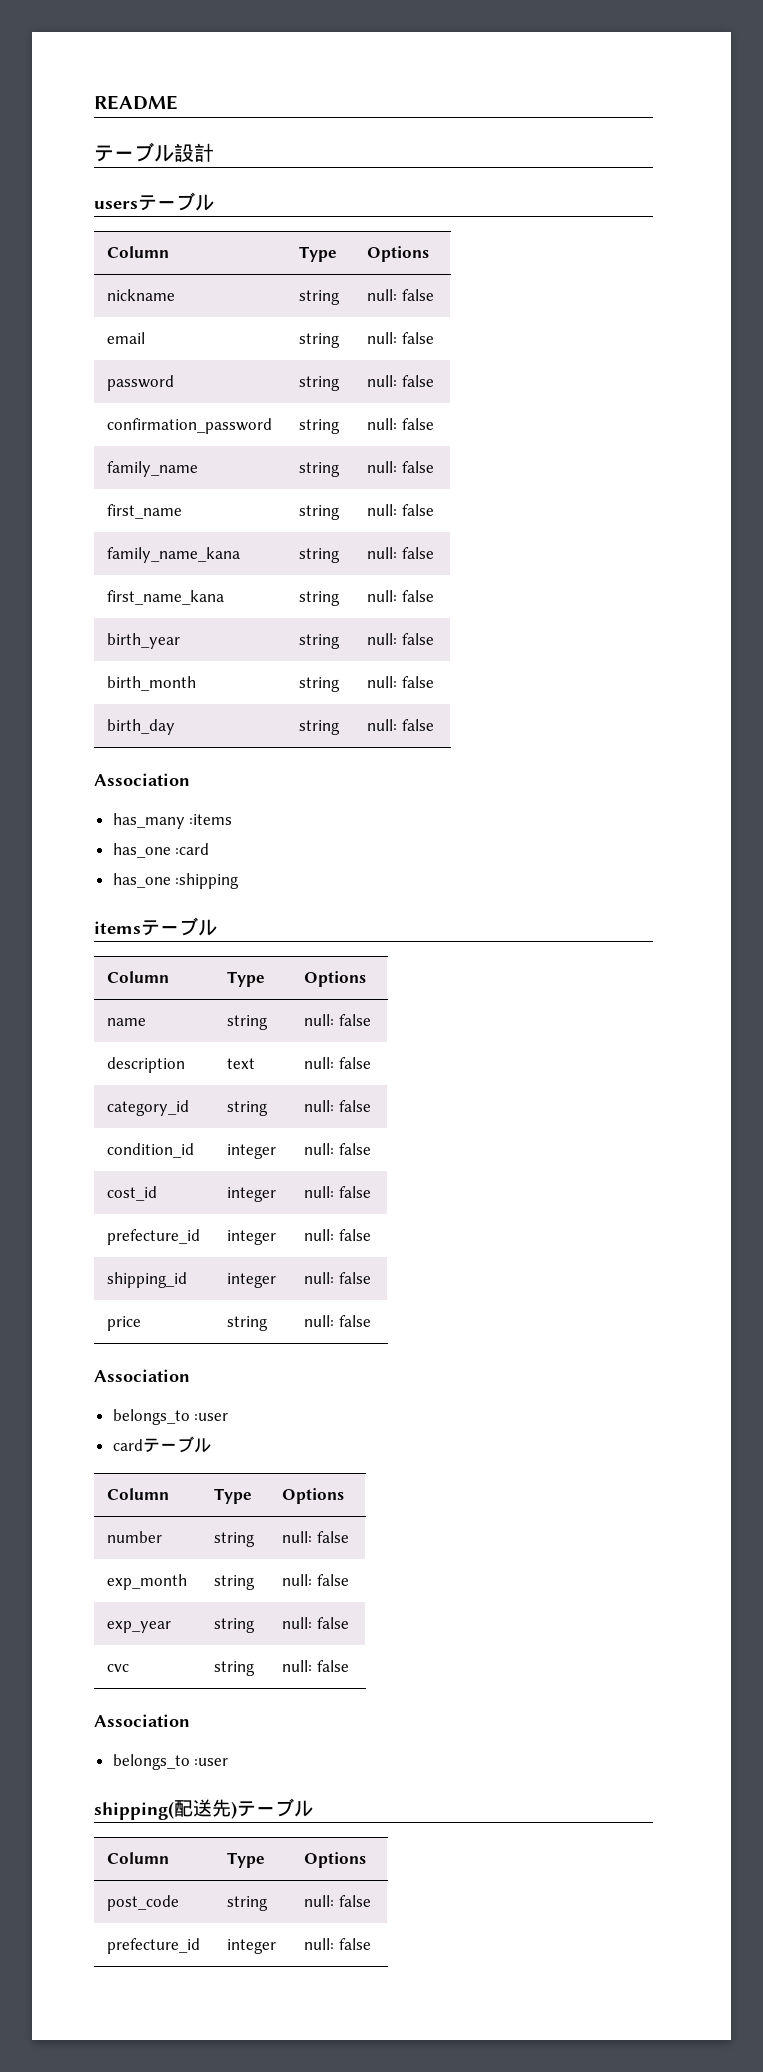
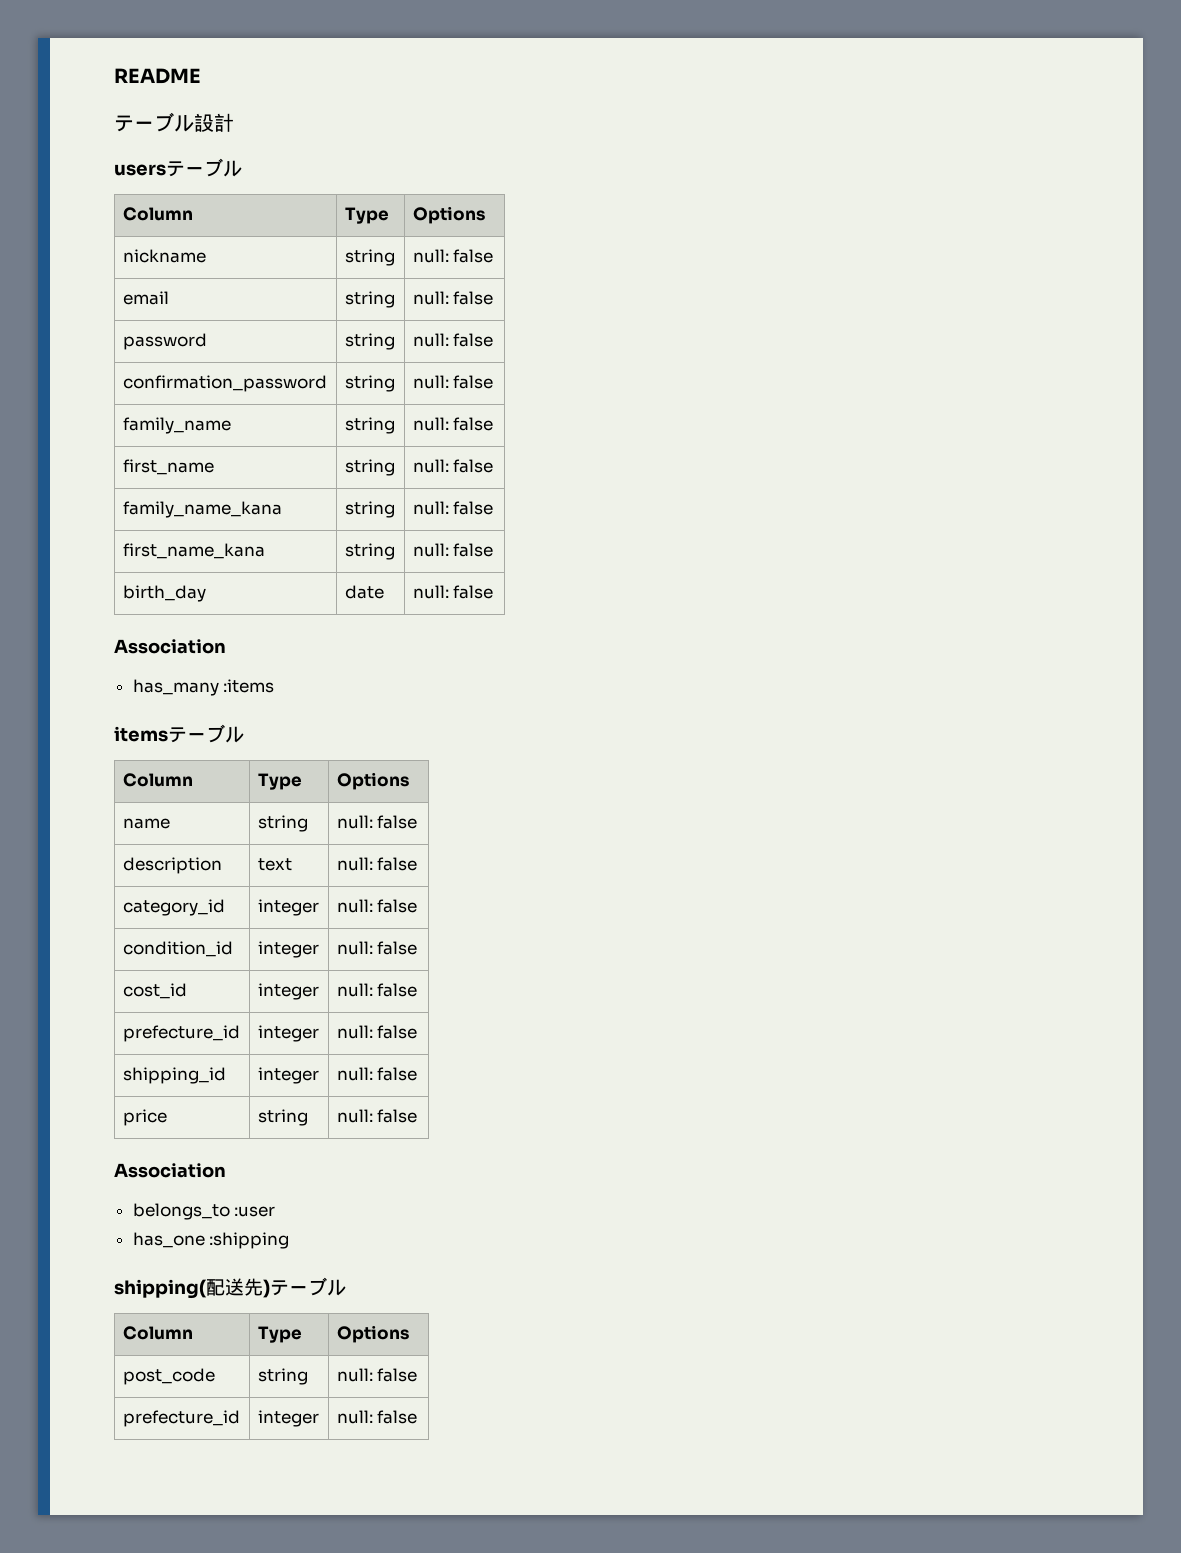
- birth_year | string | null: false
- birth_month | string | null: false
- birth_day | string | null: false
+ birth_day | date | null: false
- has_one :card
- has_one :shipping
- category_id | string | null: false
+ category_id | integer | null: false
- cardテーブル
- Column | Type | Options
- number | string | null: false
- exp_month | string | null: false
- exp_year | string | null: false
- cvc | string | null: false
- Association
- belongs_to :user
+ has_one :shipping

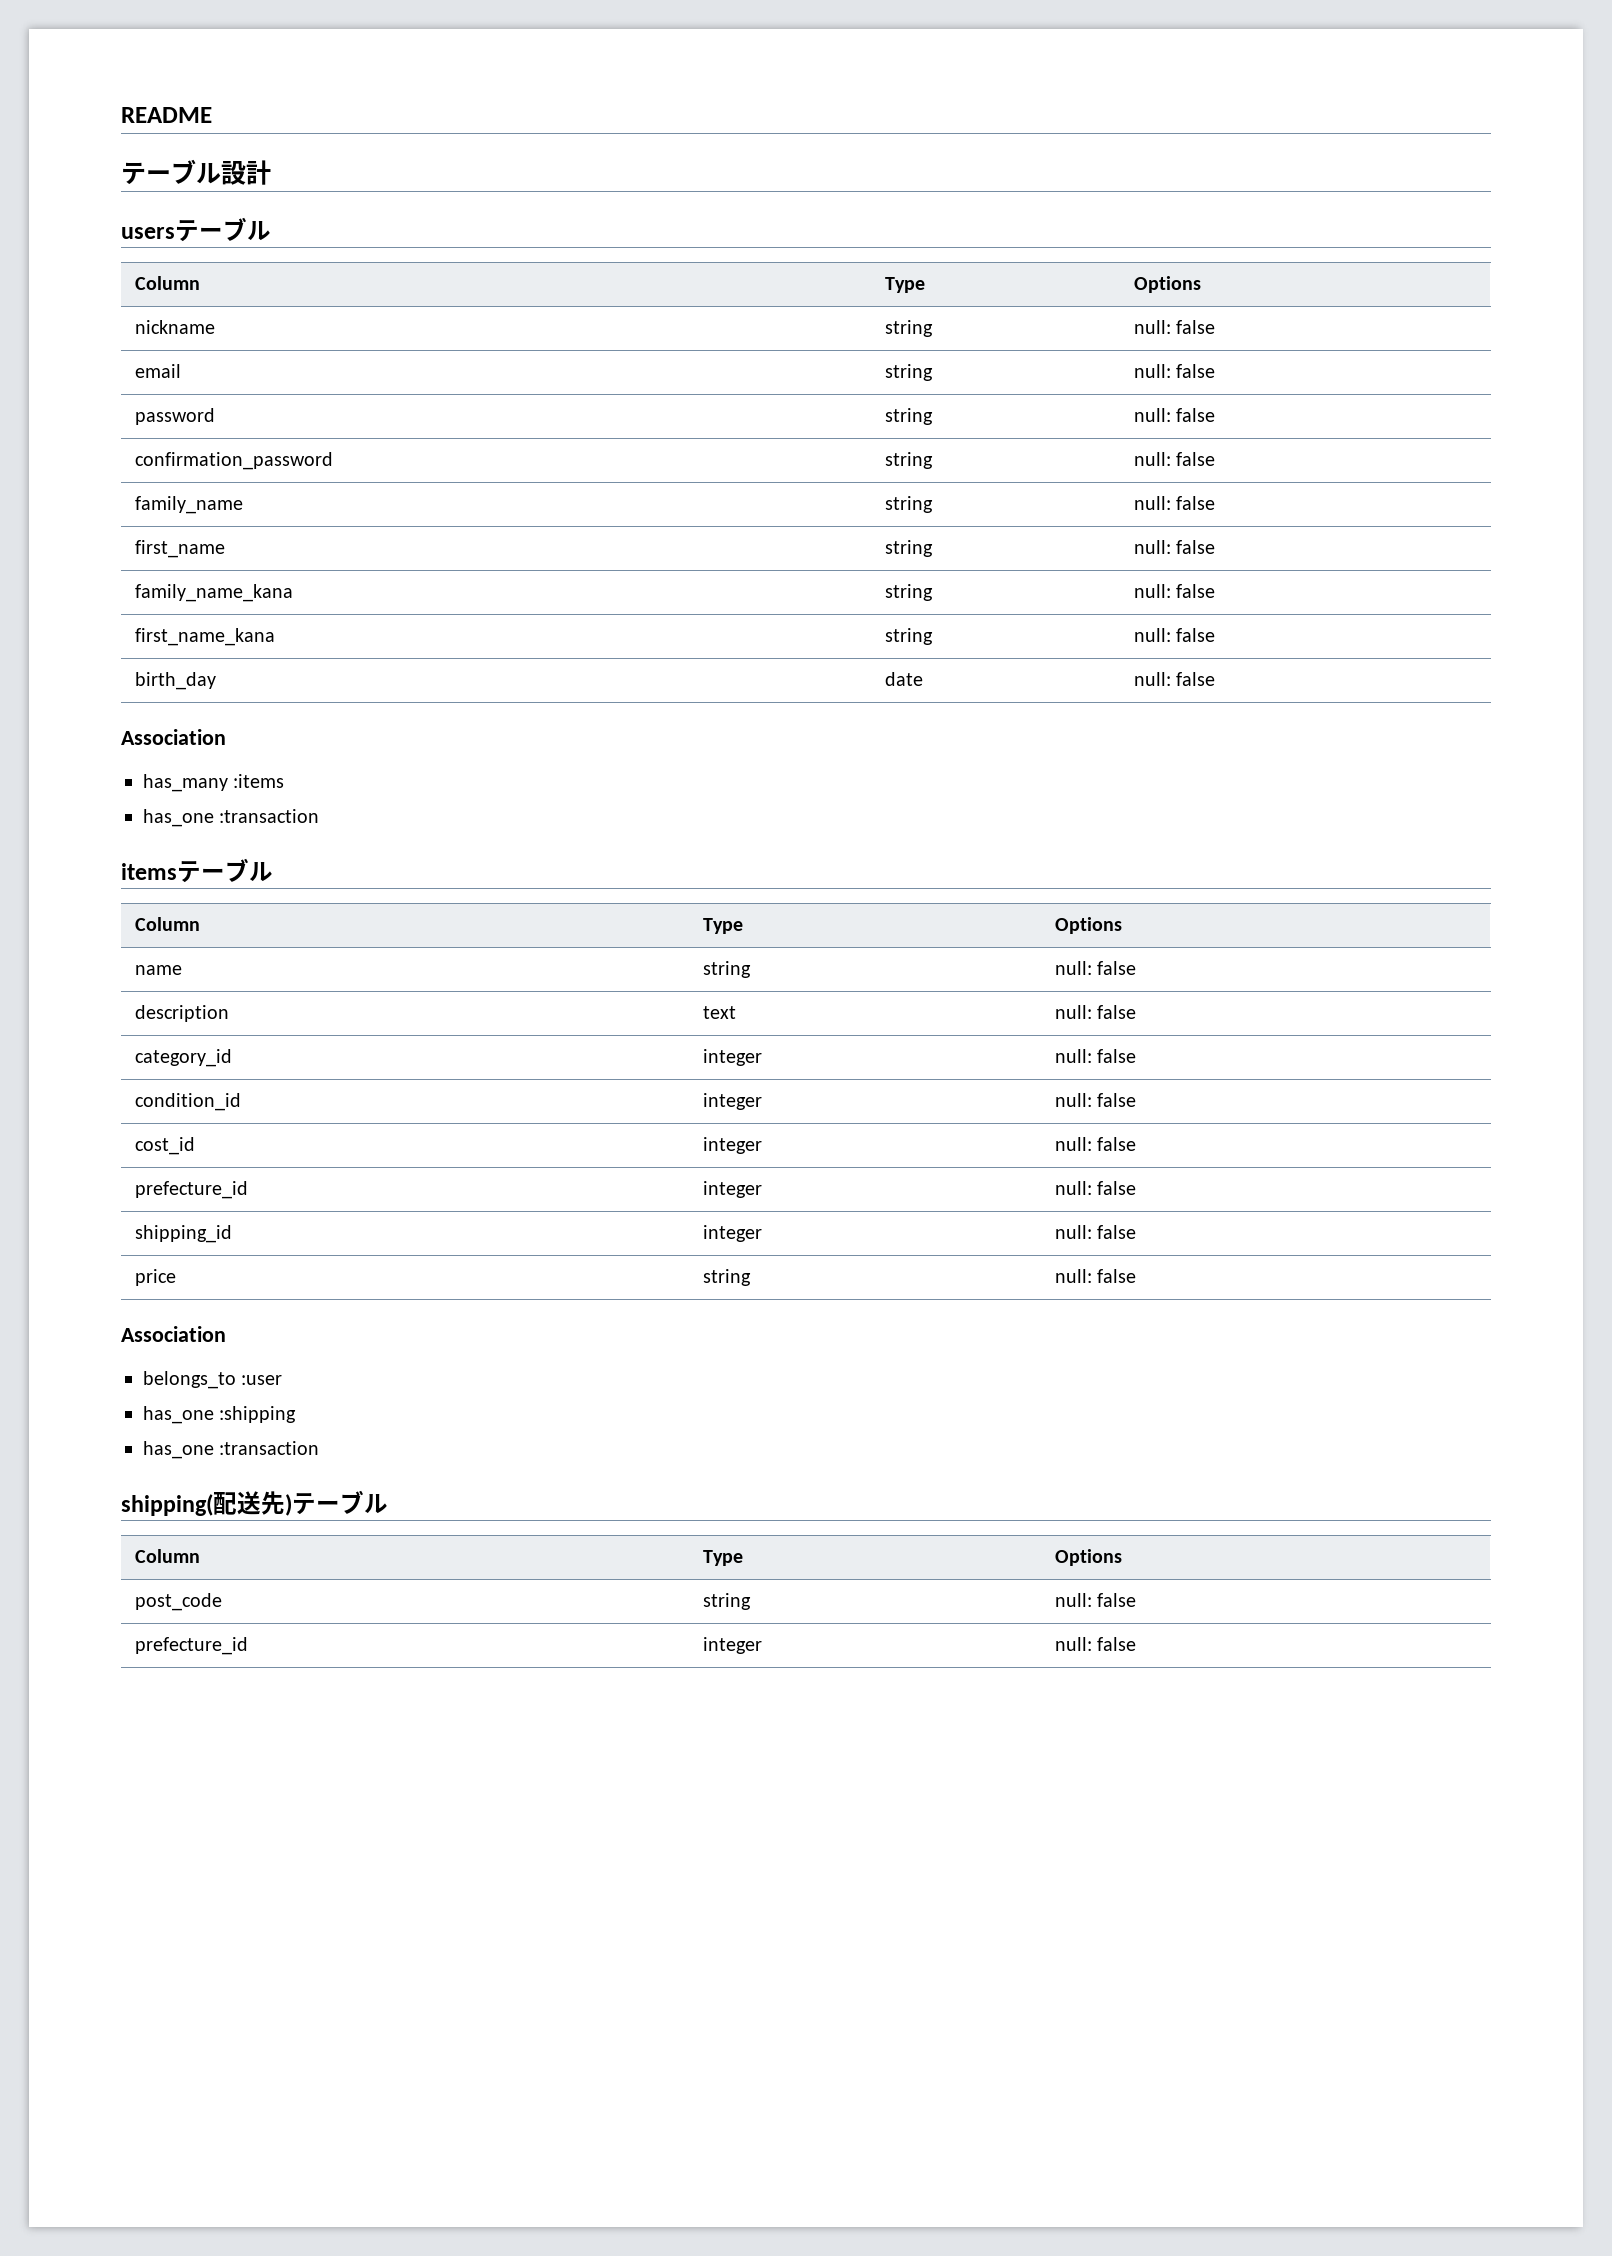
  has_many :items
+ has_one :transaction
  has_one :shipping
+ has_one :transaction

